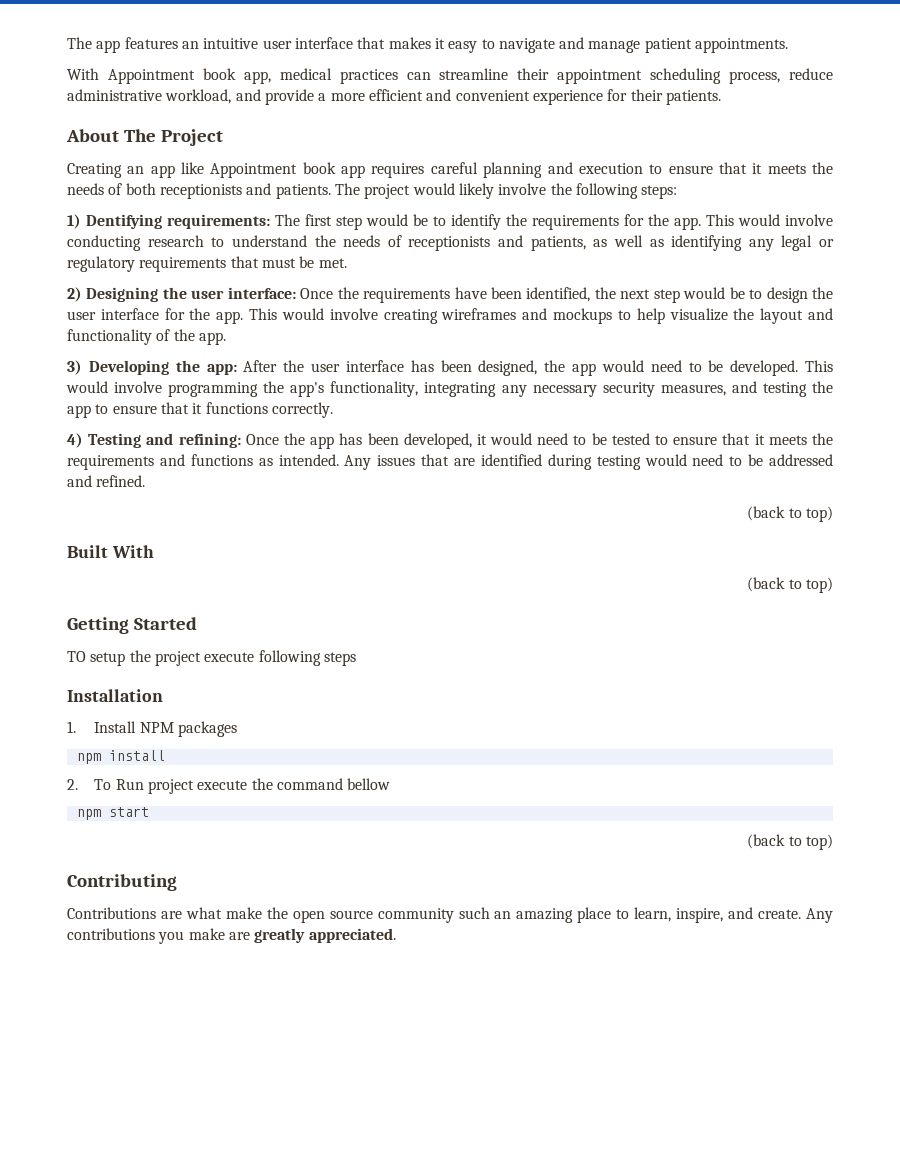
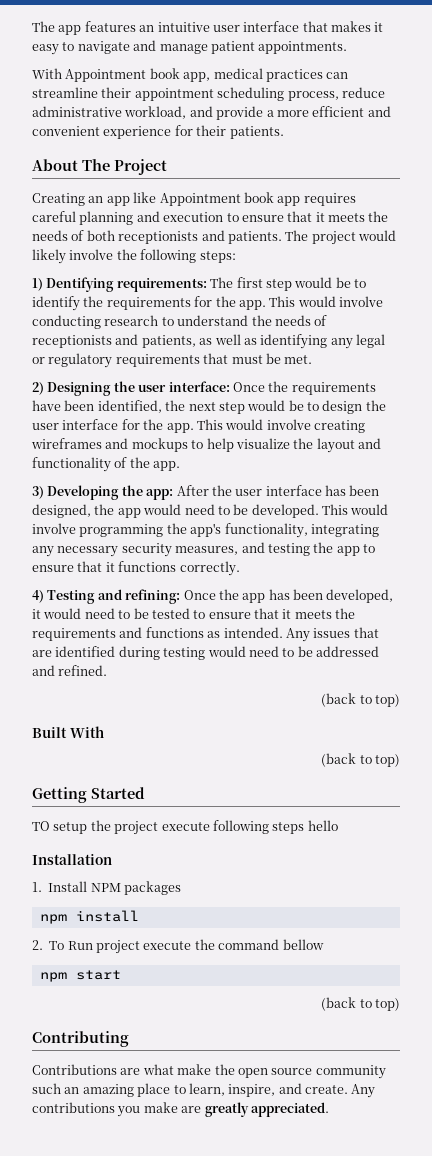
- TO setup the project execute following steps
+ TO setup the project execute following steps hello

